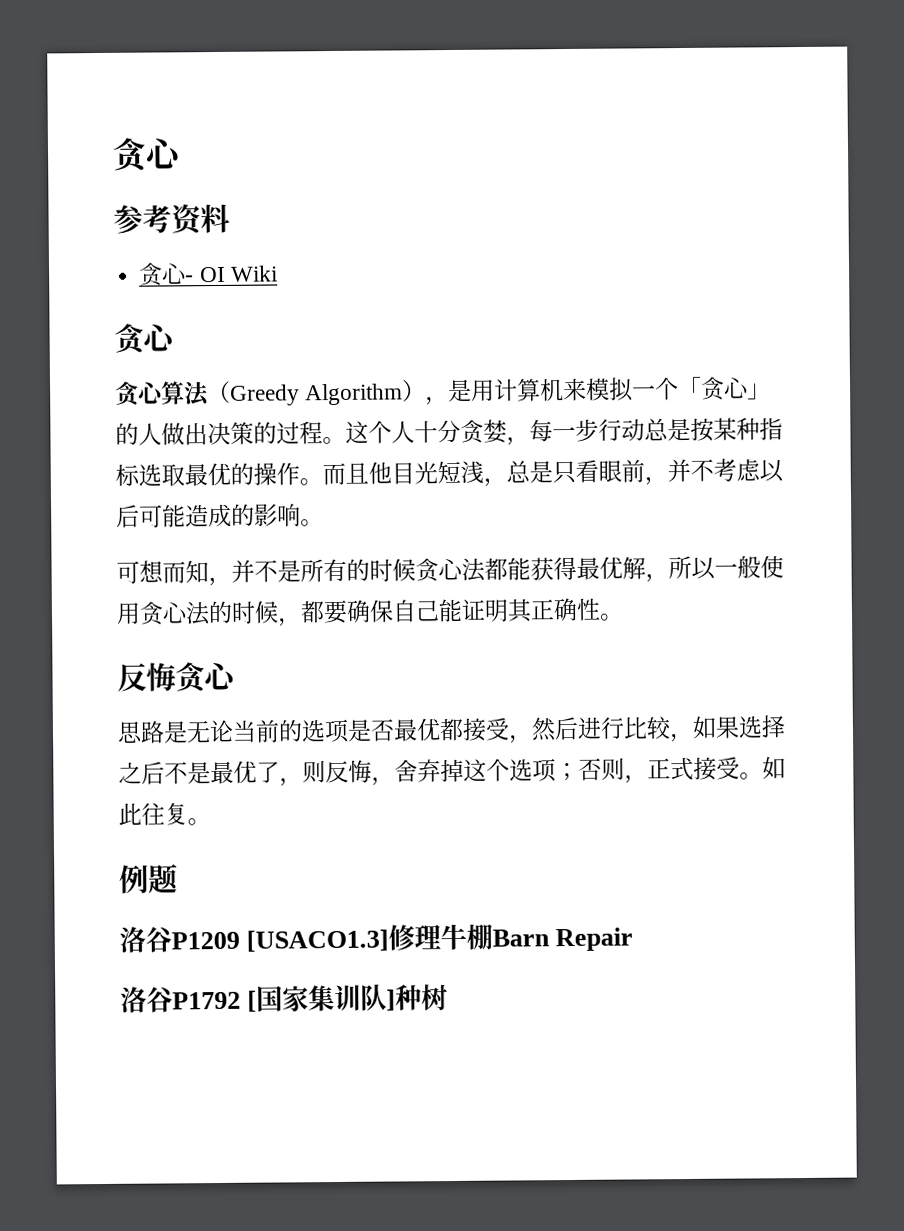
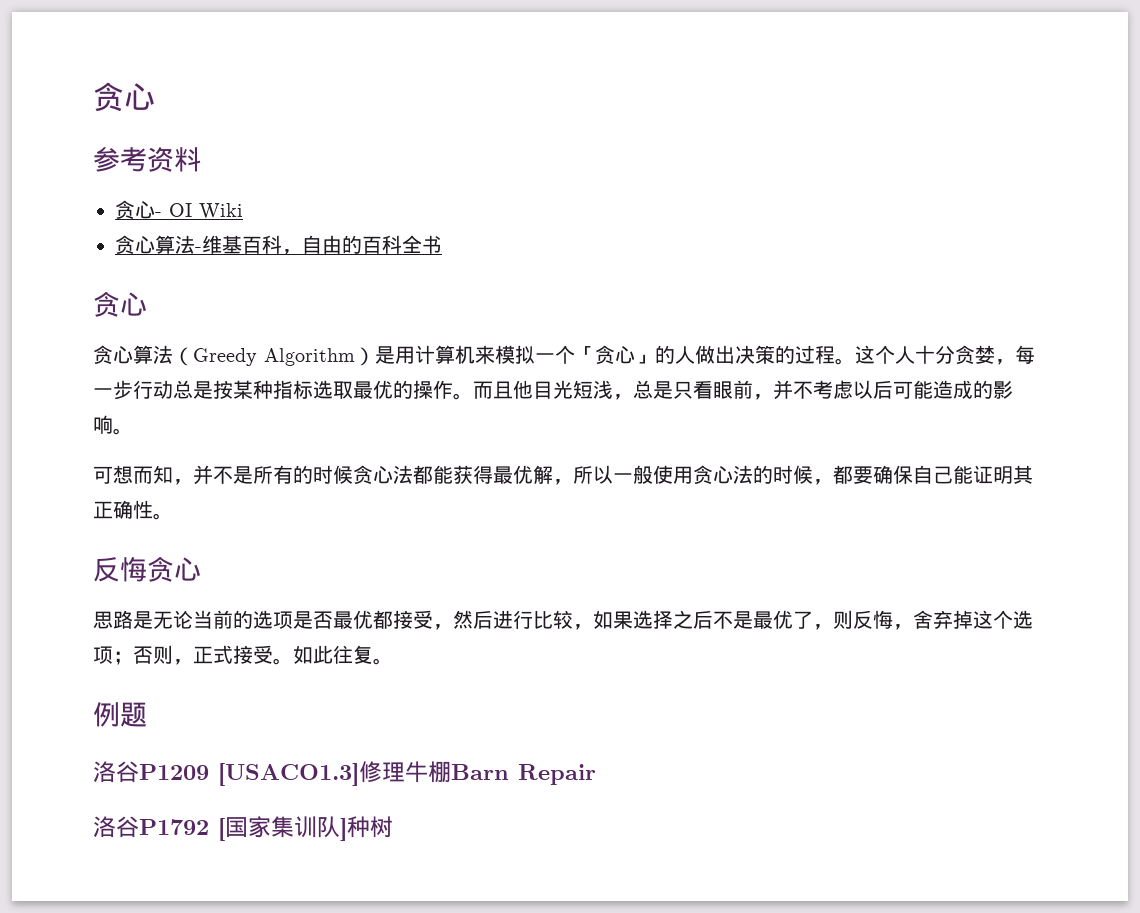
+ 贪心算法-维基百科，自由的百科全书
- 贪心算法（Greedy Algorithm），是用计算机来模拟一个「贪心」的人做出决策的过程。
+ 贪心算法（Greedy Algorithm）是用计算机来模拟一个「贪心」的人做出决策的过程。

